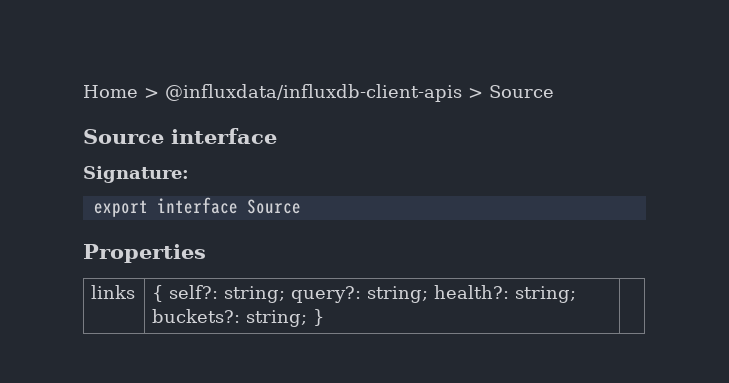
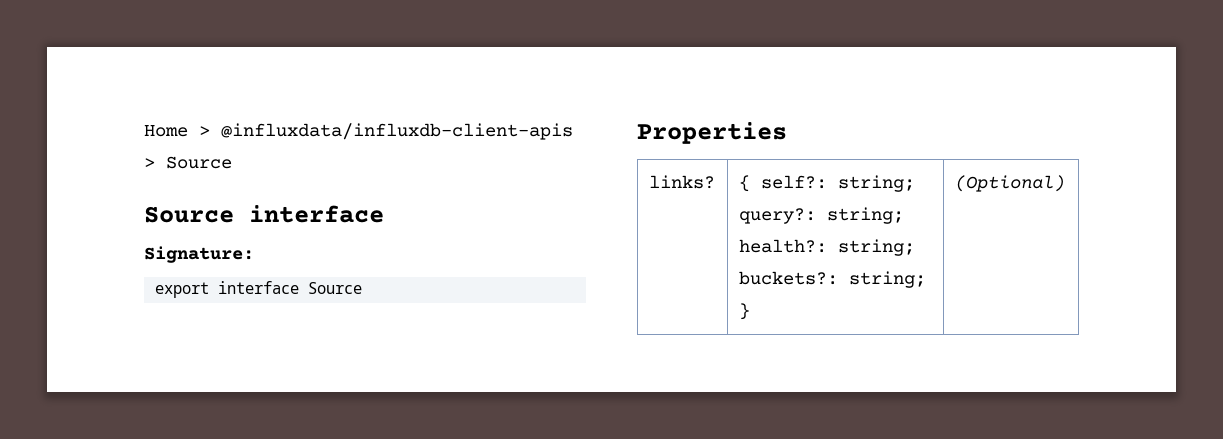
- links | { self?: string; query?: string; health?: string; buckets?: string; } |
+ links? | { self?: string; query?: string; health?: string; buckets?: string; } | (Optional)

